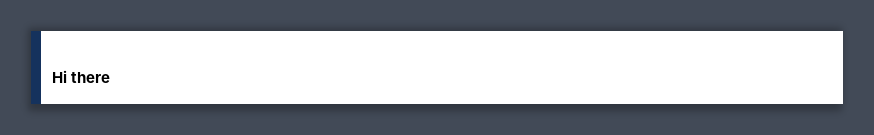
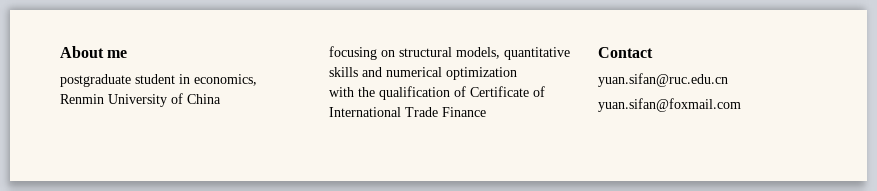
- Hi there
+ About me
+ postgraduate student in economics, Renmin University of China
+ focusing on structural models, quantitative skills and numerical optimization
+ with the qualification of Certificate of International Trade Finance
+ Contact
+ yuan.sifan@ruc.edu.cn
+ yuan.sifan@foxmail.com

